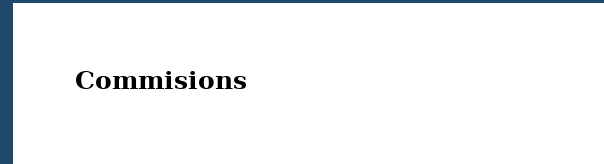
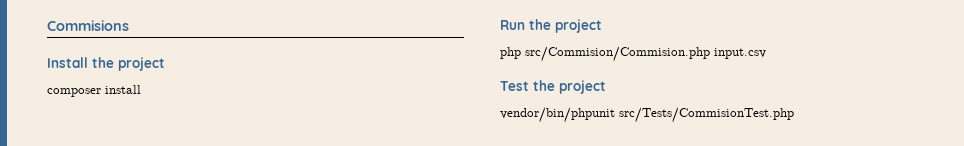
+ Install the project
+ composer install
+ Run the project
+ php src/Commision/Commision.php input.csv
+ Test the project
+ vendor/bin/phpunit src/Tests/CommisionTest.php

